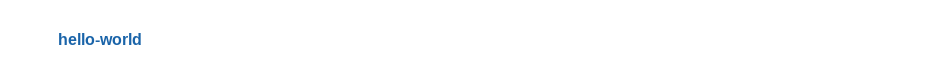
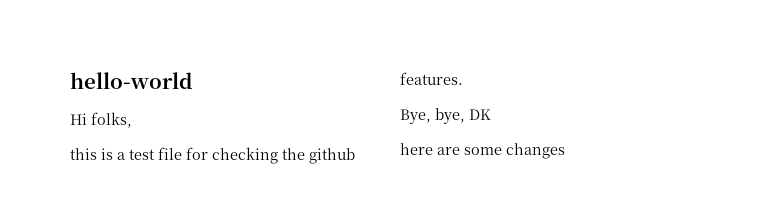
+ Hi folks,
+ this is a test file for checking the github features.
+ Bye, bye, DK
+ here are some changes

